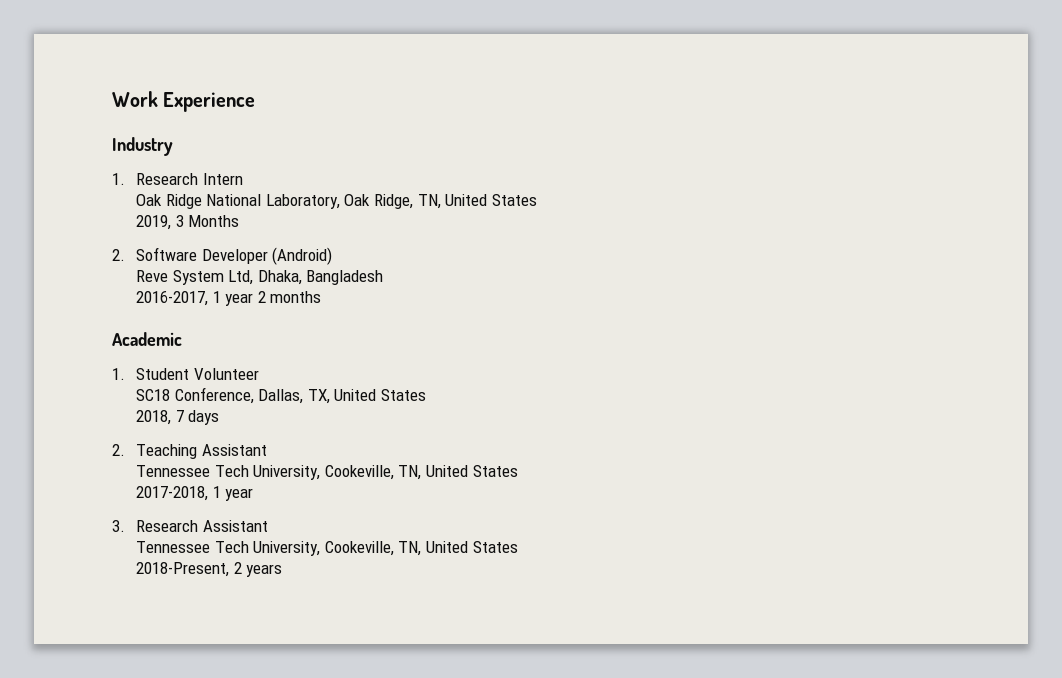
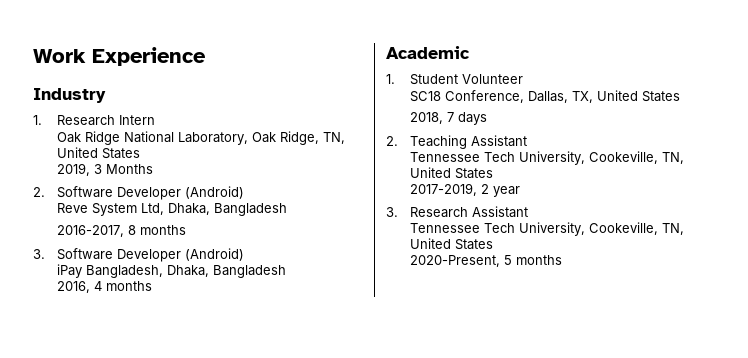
- 2016-2017, 1 year 2 months
+ 2016-2017, 8 months
+ 3. Software Developer (Android)
+ iPay Bangladesh, Dhaka, Bangladesh
+ 2016, 4 months
- 2017-2018, 1 year
+ 2017-2019, 2 year
- 2018-Present, 2 years
+ 2020-Present, 5 months

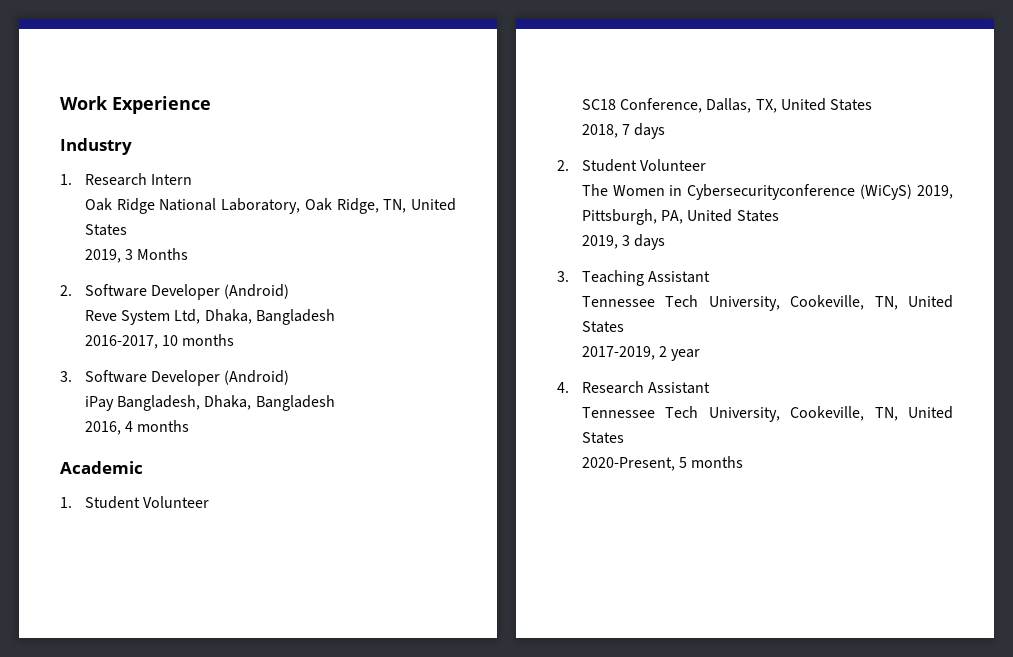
- 2016-2017, 8 months
+ 2016-2017, 10 months
- 2. Teaching Assistant
+ 2. Student Volunteer
+ The Women in Cybersecurityconference (WiCyS) 2019, Pittsburgh, PA, United States
+ 2019, 3 days
+ 3. Teaching Assistant
- 3. Research Assistant
+ 4. Research Assistant

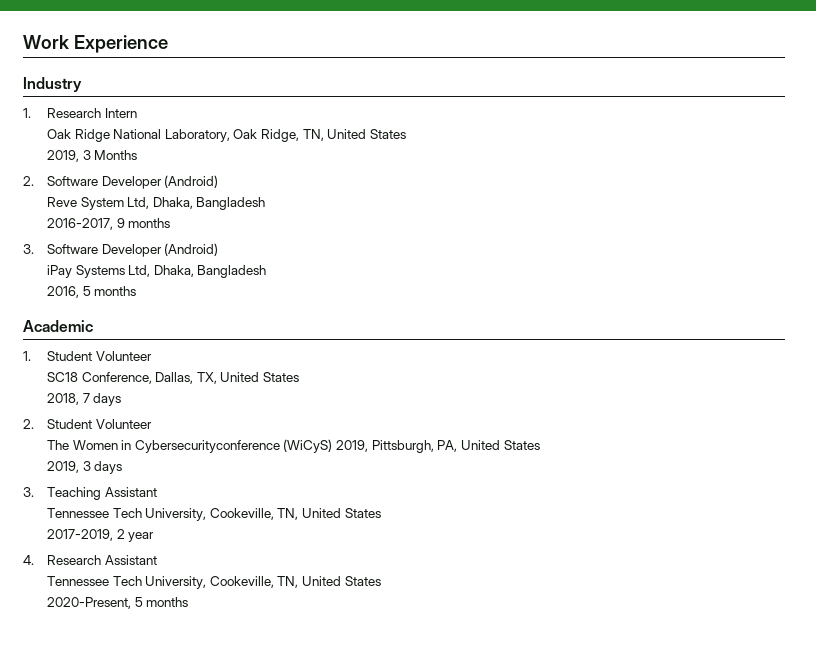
- 2016-2017, 10 months
+ 2016-2017, 9 months
- iPay Bangladesh, Dhaka, Bangladesh
+ iPay Systems Ltd, Dhaka, Bangladesh
- 2016, 4 months
+ 2016, 5 months

